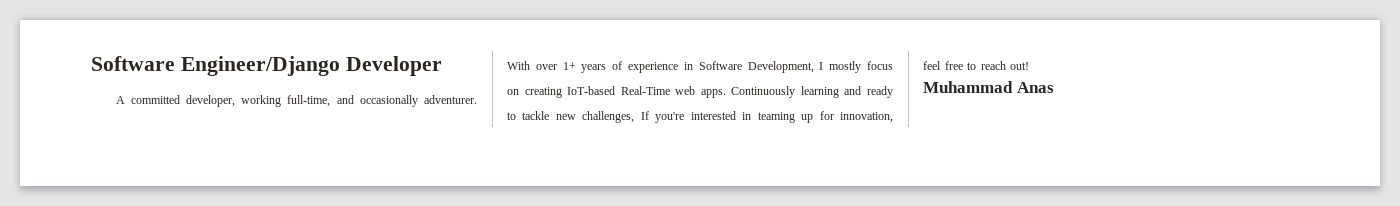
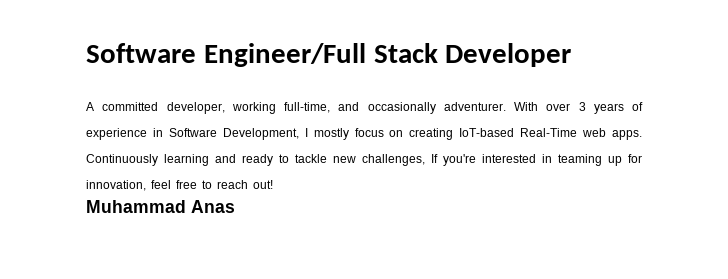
- Software Engineer/Django Developer
+ Software Engineer/Full Stack Developer
- With over 1+ years of experience in Software Development, I mostly focus on creating IoT-based Real-Time web apps.
+ With over 3 years of experience in Software Development, I mostly focus on creating IoT-based Real-Time web apps.

